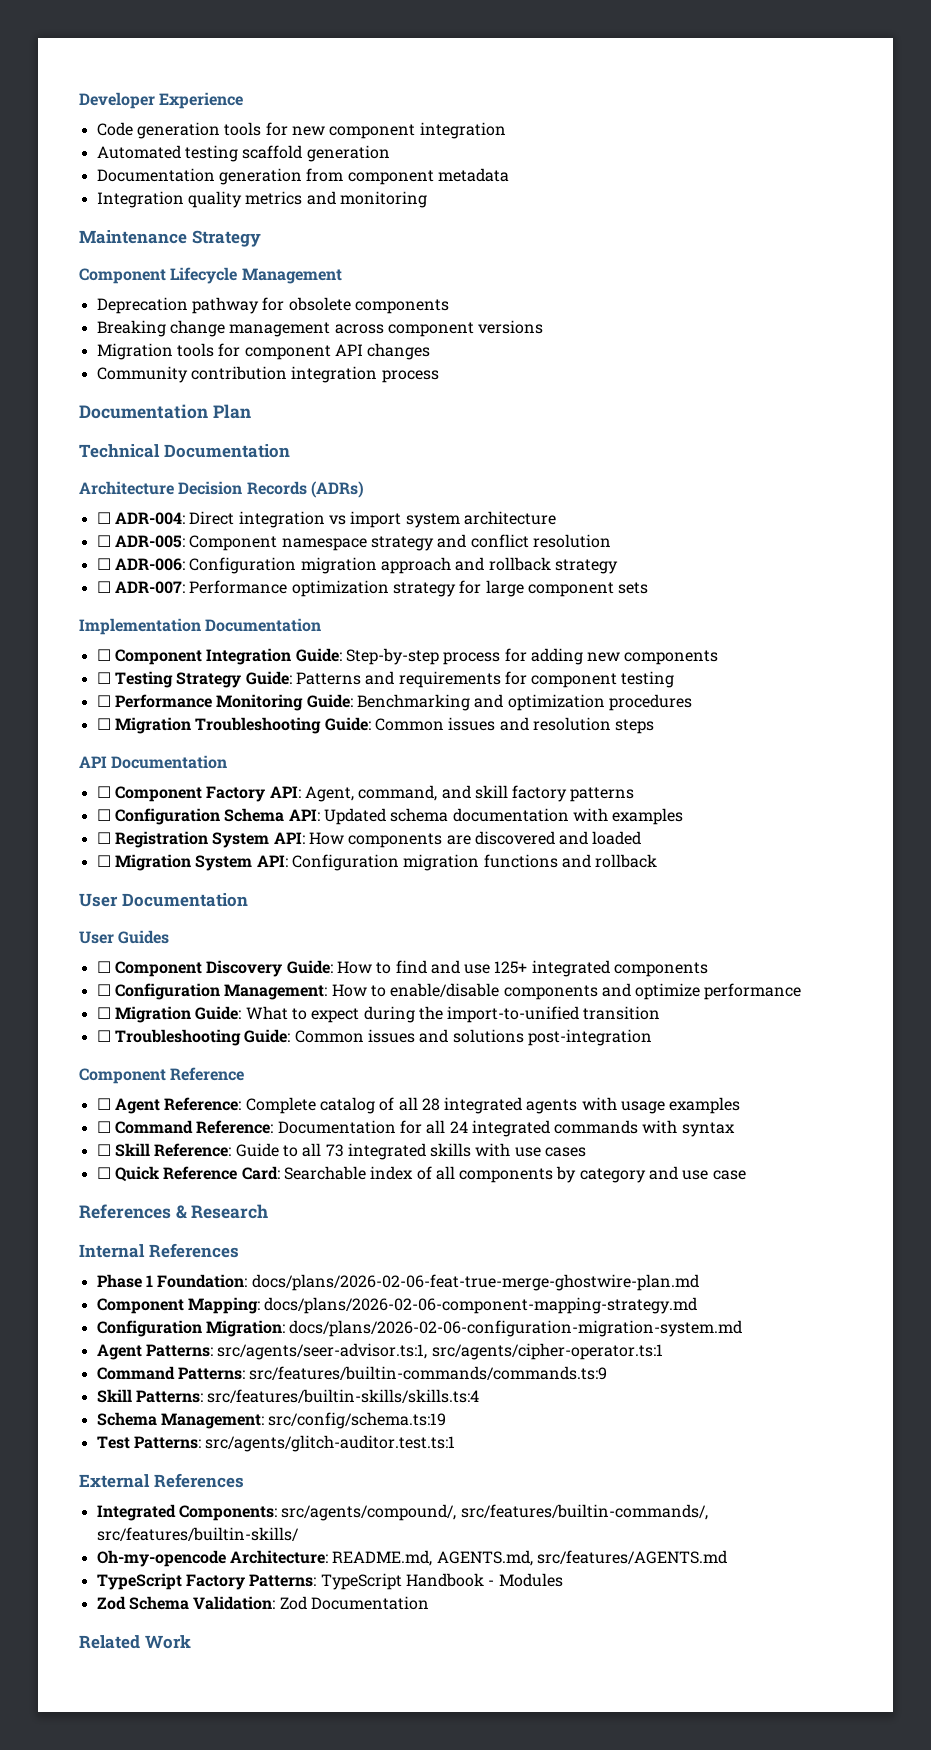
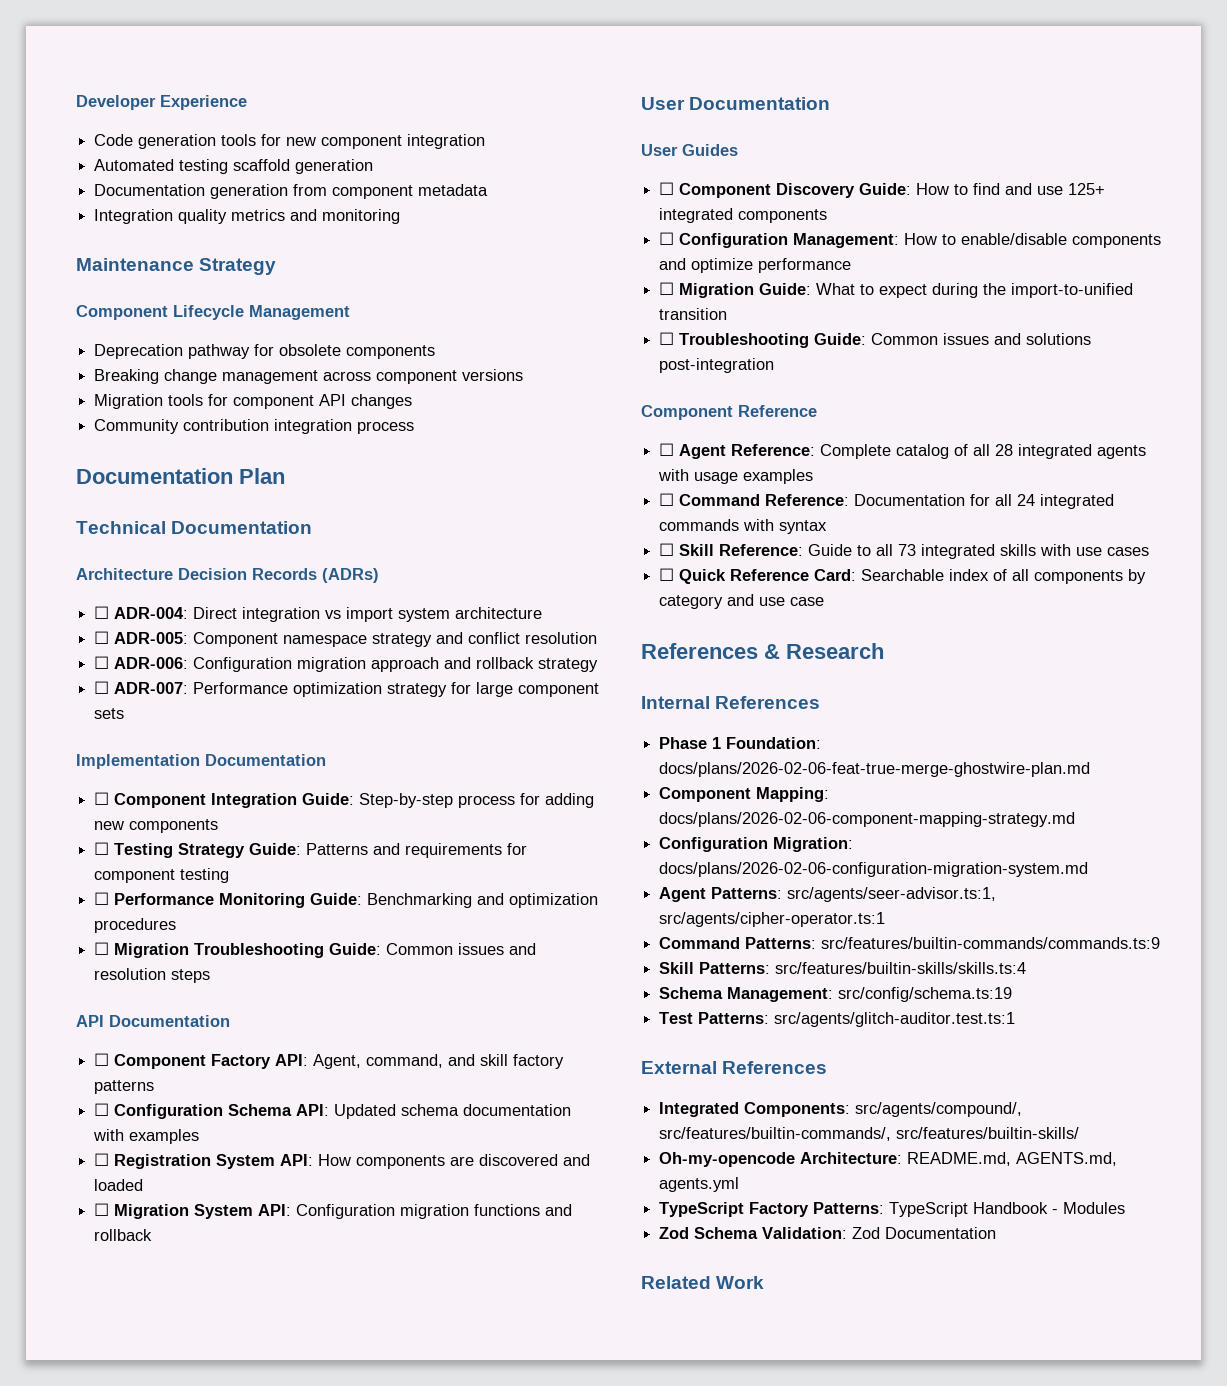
- Oh-my-opencode Architecture: README.md, AGENTS.md, src/features/AGENTS.md
+ Oh-my-opencode Architecture: README.md, AGENTS.md, agents.yml

